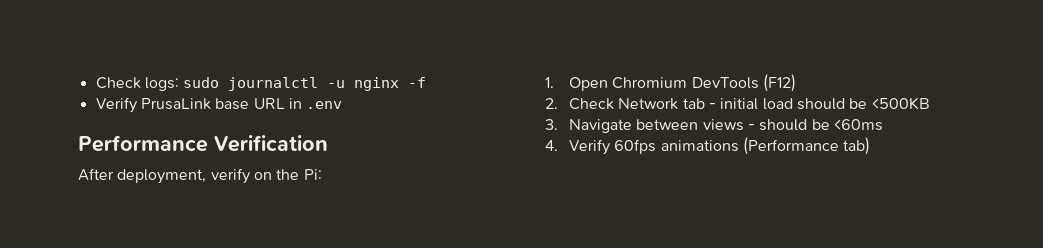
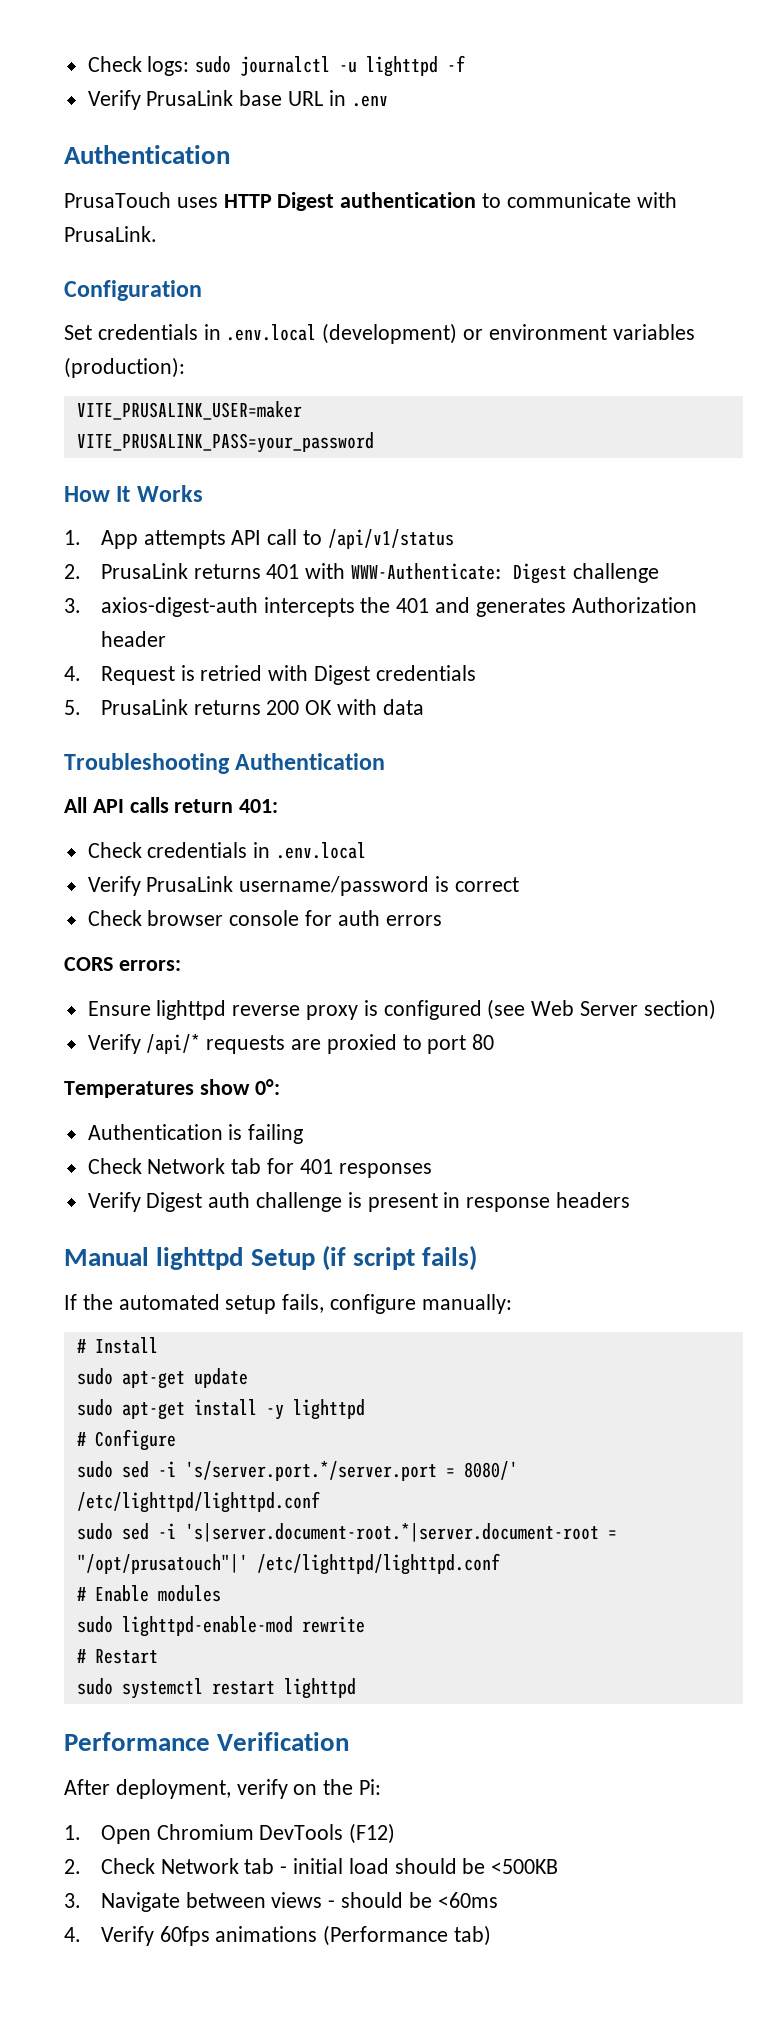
- Check logs: sudo journalctl -u nginx -f
+ Check logs: sudo journalctl -u lighttpd -f
  Verify PrusaLink base URL in .env
+ Authentication
+ PrusaTouch uses HTTP Digest authentication to communicate with PrusaLink.
+ Configuration
+ Set credentials in .env.local (development) or environment variables (production):
+ VITE_PRUSALINK_USER=maker
+ VITE_PRUSALINK_PASS=your_password
+ How It Works
+ 1. App attempts API call to /api/v1/status
+ 2. PrusaLink returns 401 with WWW-Authenticate: Digest challenge
+ 3. axios-digest-auth intercepts the 401 and generates Authorization header
+ 4. Request is retried with Digest credentials
+ 5. PrusaLink returns 200 OK with data
+ Troubleshooting Authentication
+ All API calls return 401:
+ Check credentials in .env.local
+ Verify PrusaLink username/password is correct
+ Check browser console for auth errors
+ CORS errors:
+ Ensure lighttpd reverse proxy is configured (see Web Server section)
+ Verify /api/* requests are proxied to port 80
+ Temperatures show 0°:
+ Authentication is failing
+ Check Network tab for 401 responses
+ Verify Digest auth challenge is present in response headers
+ Manual lighttpd Setup (if script fails)
+ If the automated setup fails, configure manually:
+ # Install
+ sudo apt-get update
+ sudo apt-get install -y lighttpd
+ # Configure
+ sudo sed -i 's/server.port.*/server.port = 8080/' /etc/lighttpd/lighttpd.conf
+ sudo sed -i 's|server.document-root.*|server.document-root = "/opt/prusatouch"|' /etc/lighttpd/lighttpd.conf
+ # Enable modules
+ sudo lighttpd-enable-mod rewrite
+ # Restart
+ sudo systemctl restart lighttpd

